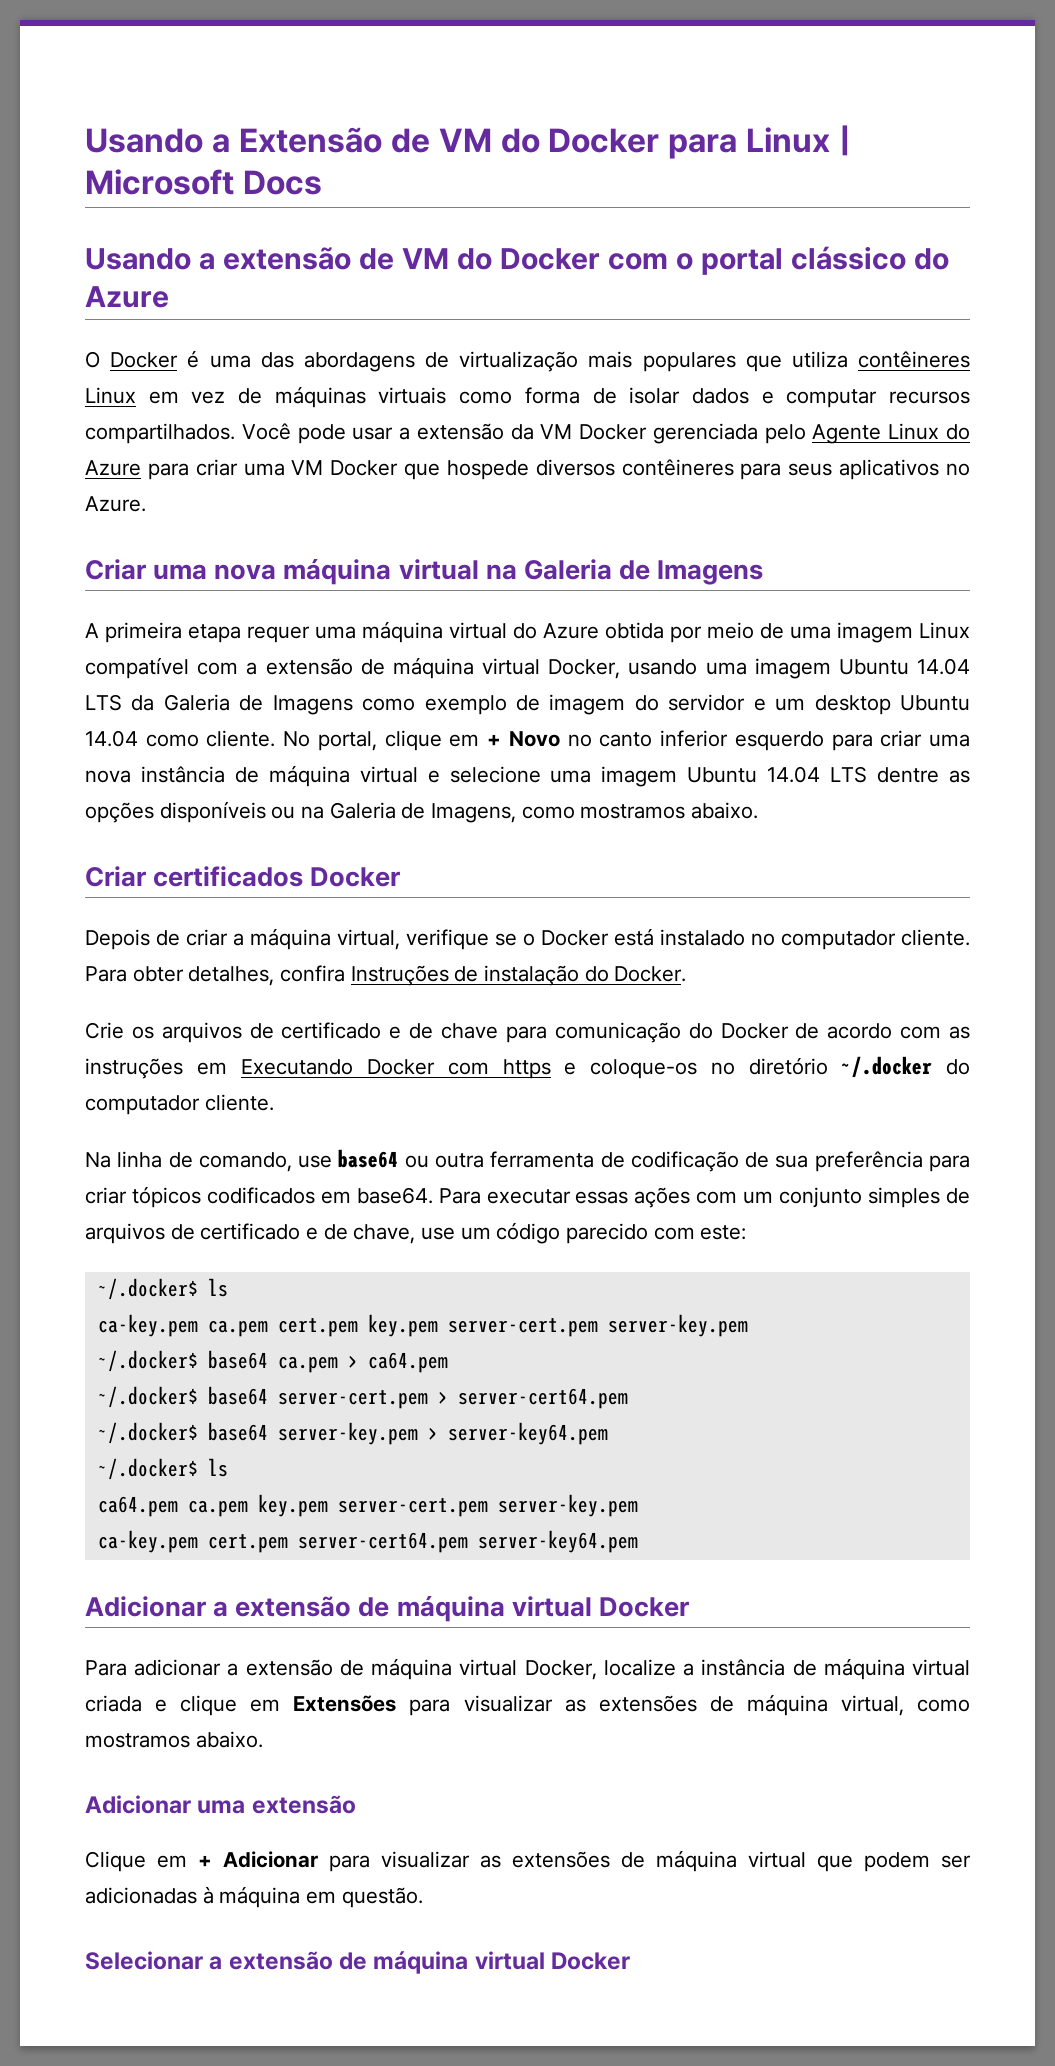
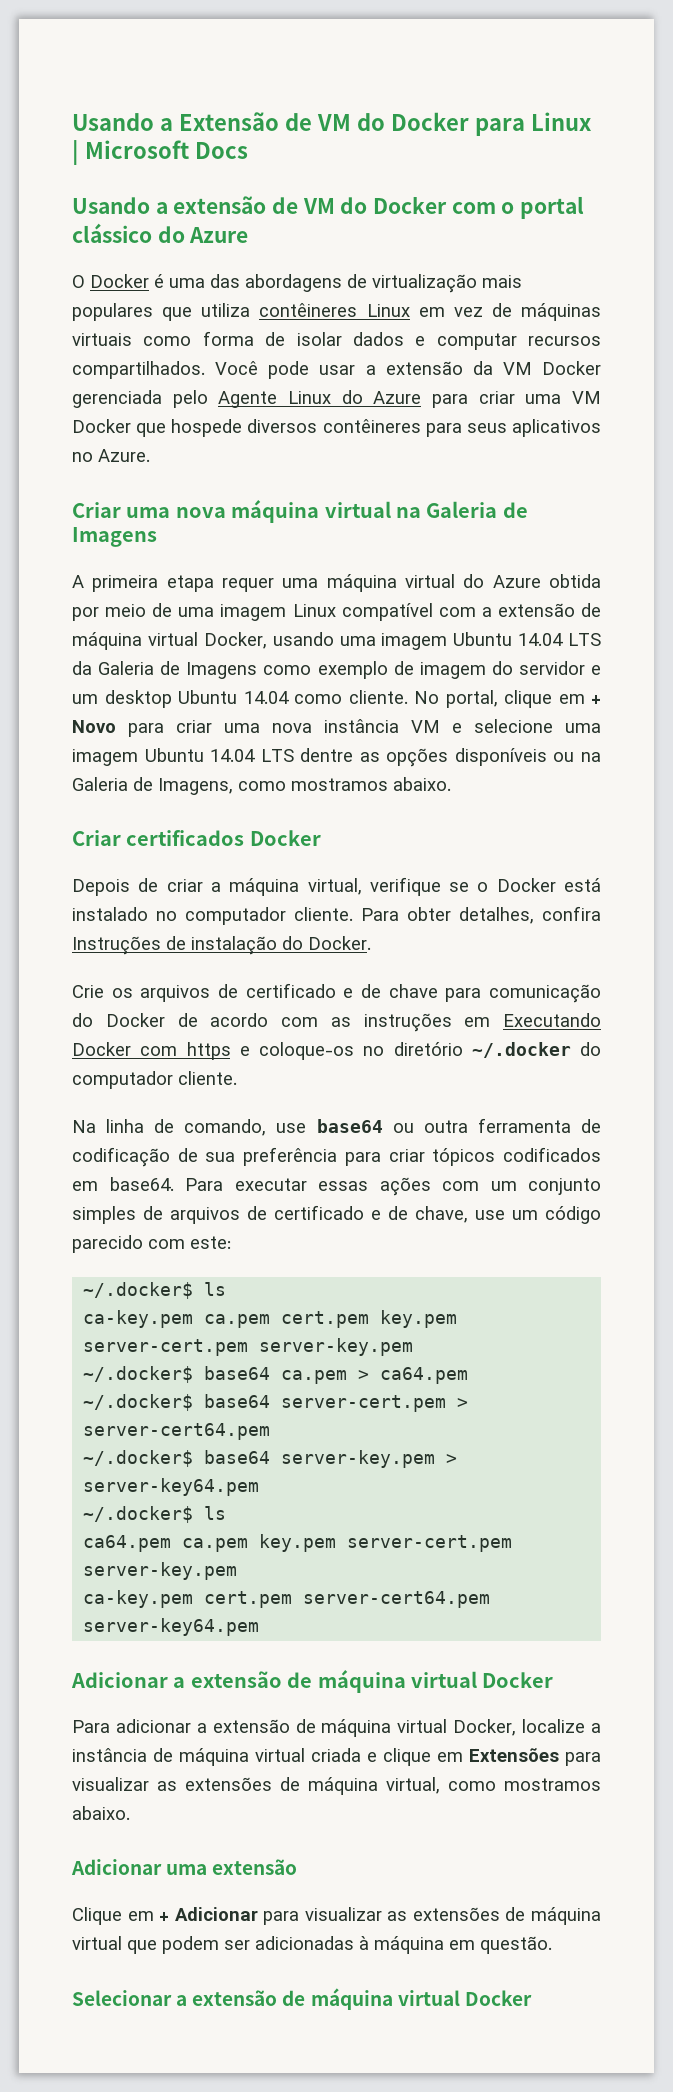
- No portal, clique em + Novo no canto inferior esquerdo para criar uma nova instância de máquina virtual e selecione uma imagem Ubuntu 14.04 LTS dentre as opções disponíveis ou na Galeria de Imagens, como mostramos abaixo.
+ No portal, clique em + Novo para criar uma nova instância VM e selecione uma imagem Ubuntu 14.04 LTS dentre as opções disponíveis ou na Galeria de Imagens, como mostramos abaixo.

